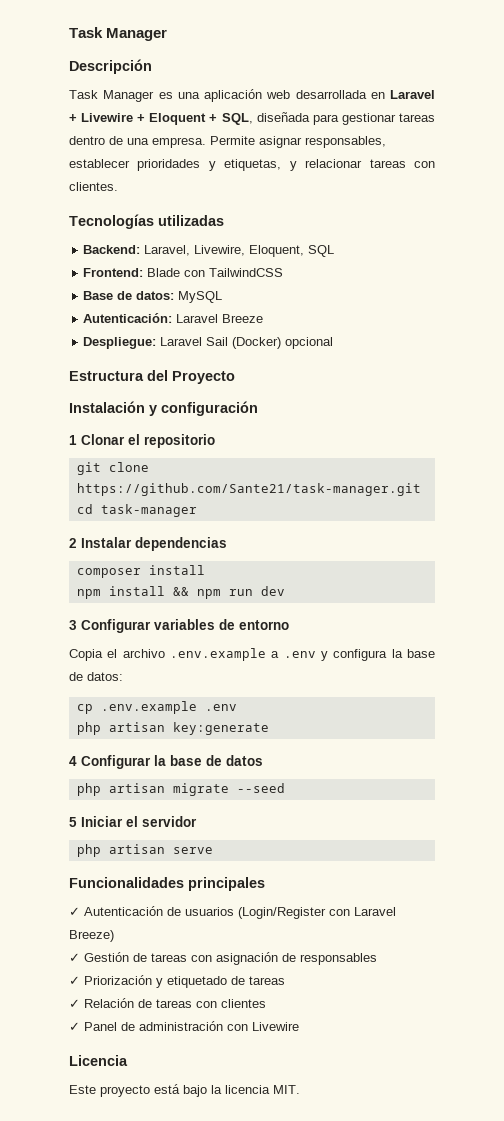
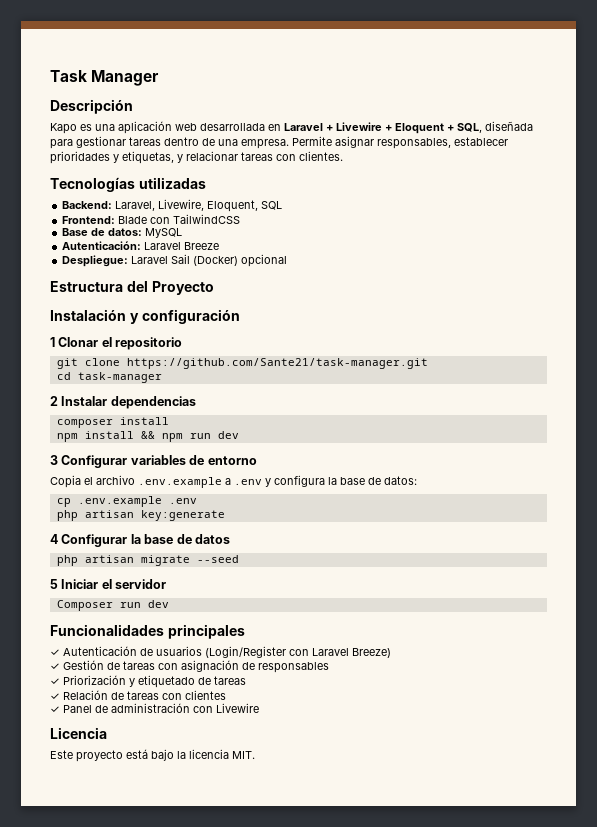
- Task Manager es una aplicación web desarrollada en Laravel + Livewire + Eloquent + SQL, diseñada para gestionar tareas dentro de una empresa.
+ Kapo es una aplicación web desarrollada en Laravel + Livewire + Eloquent + SQL, diseñada para gestionar tareas dentro de una empresa.
- php artisan serve
+ Composer run dev

